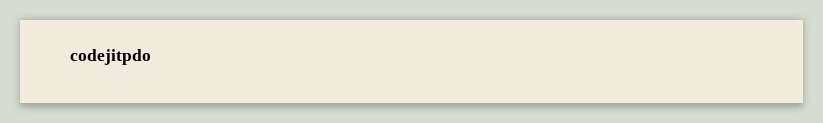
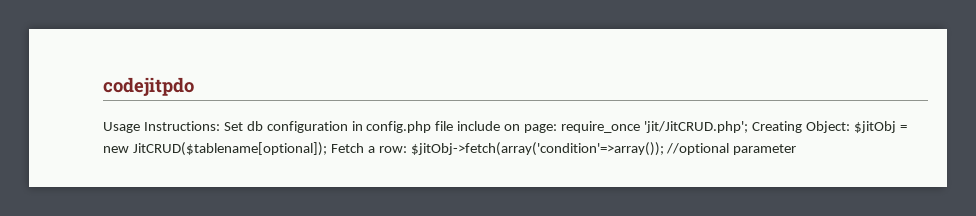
+ Usage Instructions: Set db configuration in config.php file include on page: require_once 'jit/JitCRUD.php'; Creating Object: $jitObj = new JitCRUD($tablename[optional]); Fetch a row: $jitObj->fetch(array('condition'=>array()); //optional parameter

